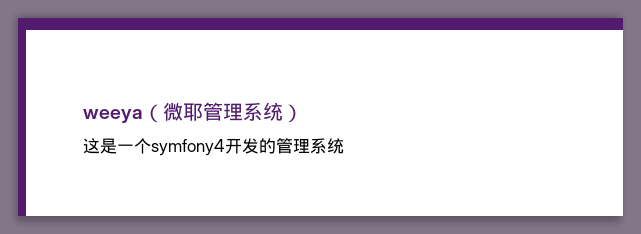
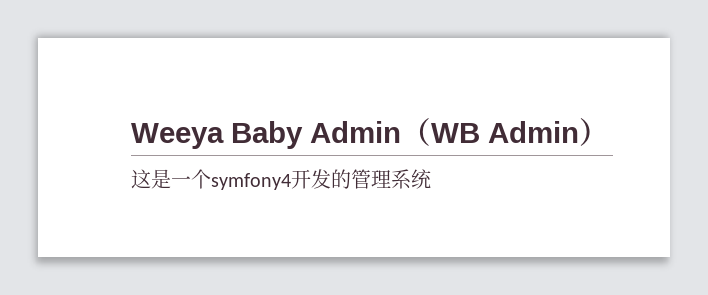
- weeya（微耶管理系统）
+ Weeya Baby Admin（WB Admin）

